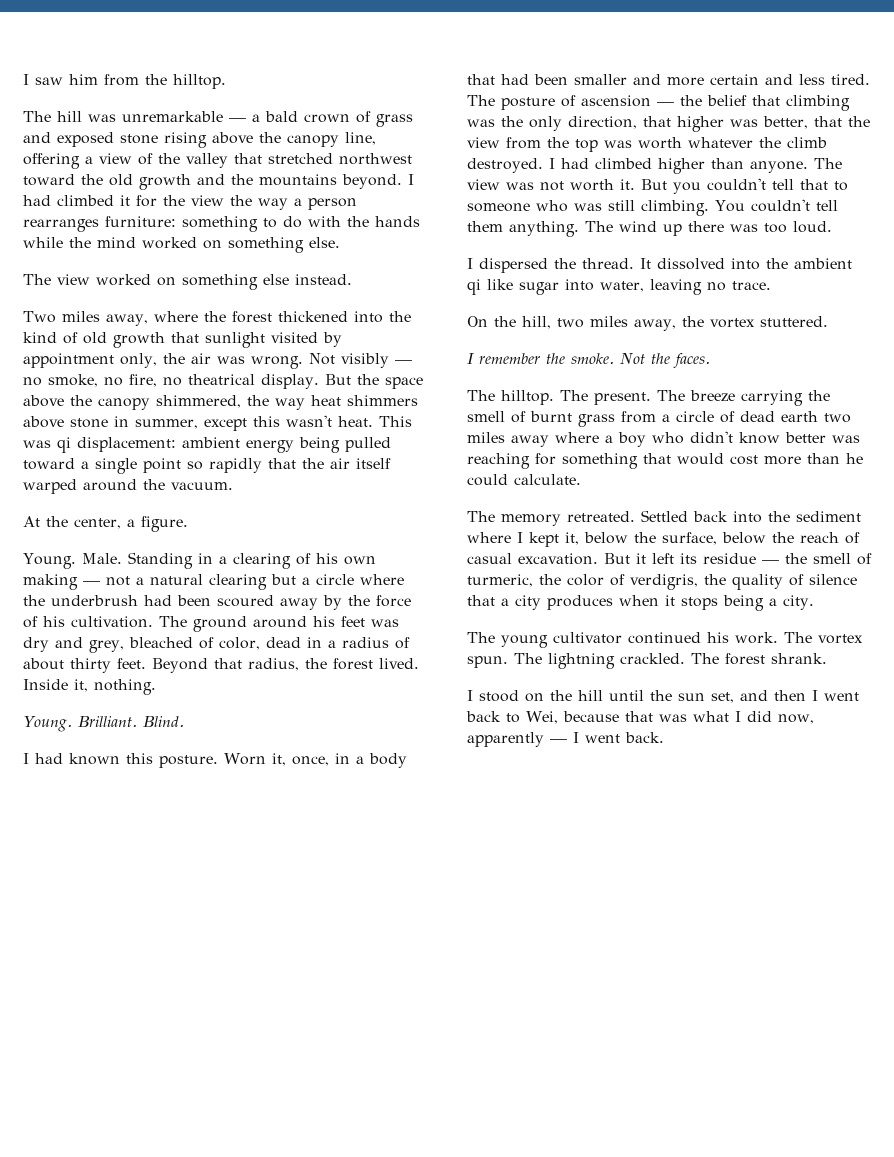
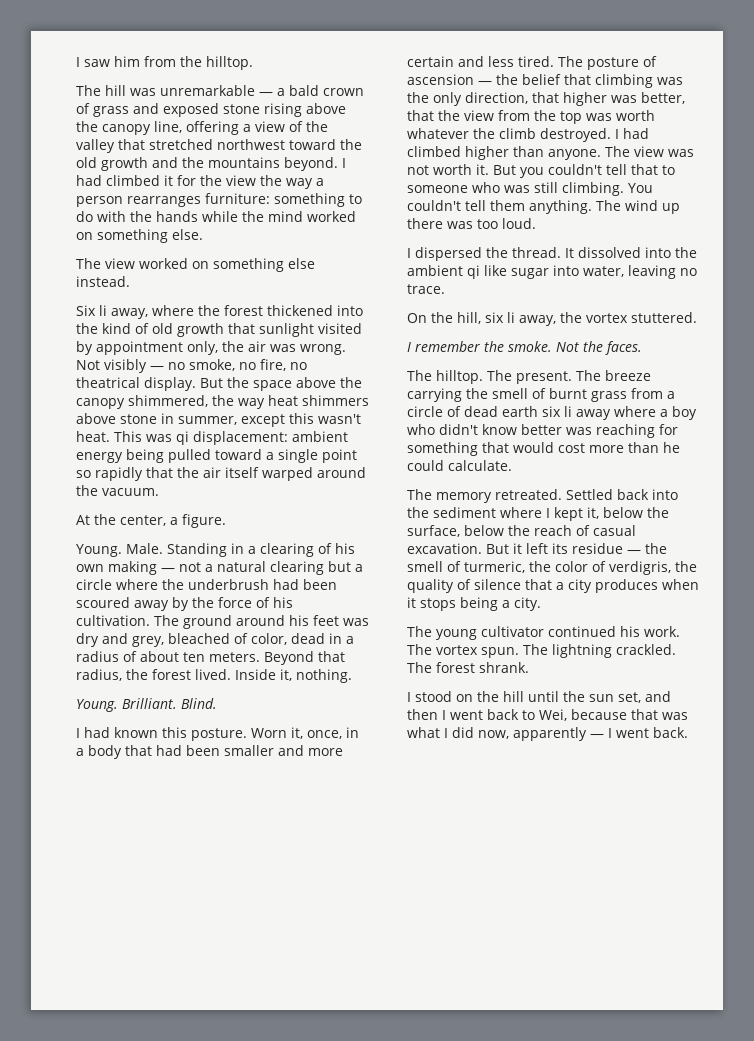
- Two miles away, where the forest thickened into the kind of old growth that sunlight visited by appointment only, the air was wrong.
+ Six li away, where the forest thickened into the kind of old growth that sunlight visited by appointment only, the air was wrong.
- The ground around his feet was dry and grey, bleached of color, dead in a radius of about thirty feet.
+ The ground around his feet was dry and grey, bleached of color, dead in a radius of about ten meters.
- On the hill, two miles away, the vortex stuttered.
+ On the hill, six li away, the vortex stuttered.
- The breeze carrying the smell of burnt grass from a circle of dead earth two miles away where a boy who didn't know better was reaching for something that would cost more than he could calculate.
+ The breeze carrying the smell of burnt grass from a circle of dead earth six li away where a boy who didn't know better was reaching for something that would cost more than he could calculate.

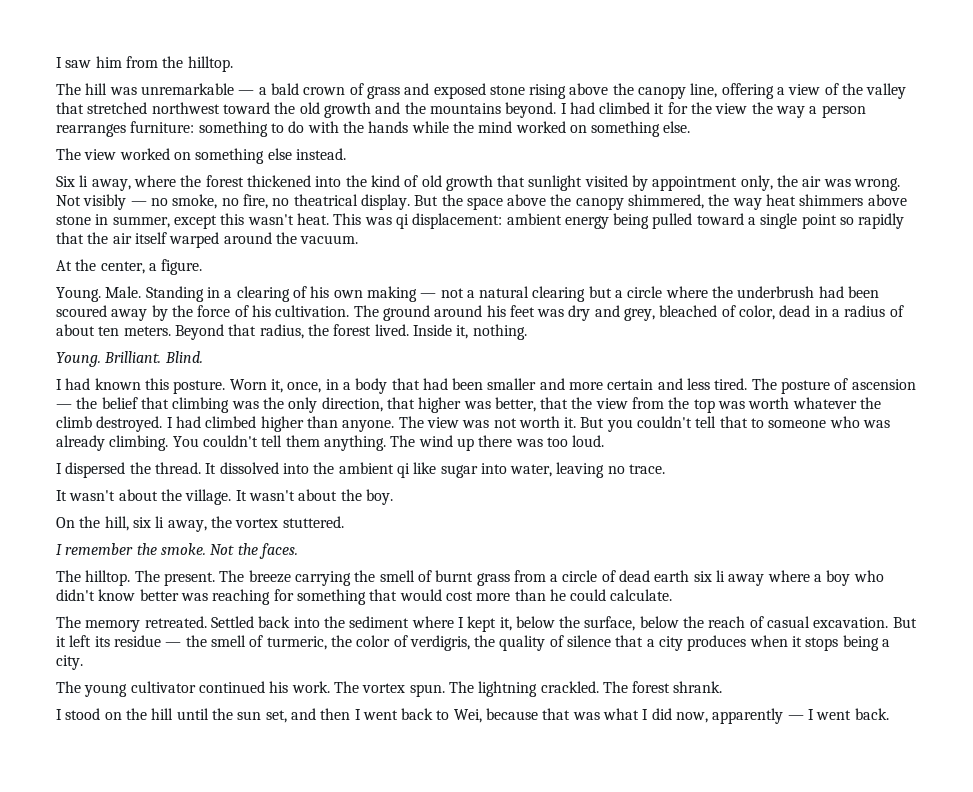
- But you couldn't tell that to someone who was still climbing.
+ But you couldn't tell that to someone who was already climbing.
+ It wasn't about the village. It wasn't about the boy.

